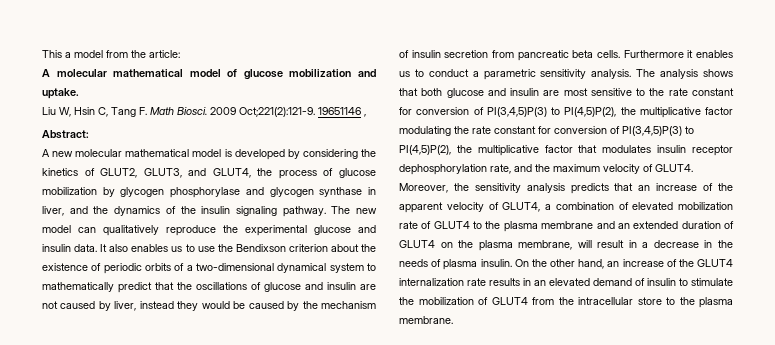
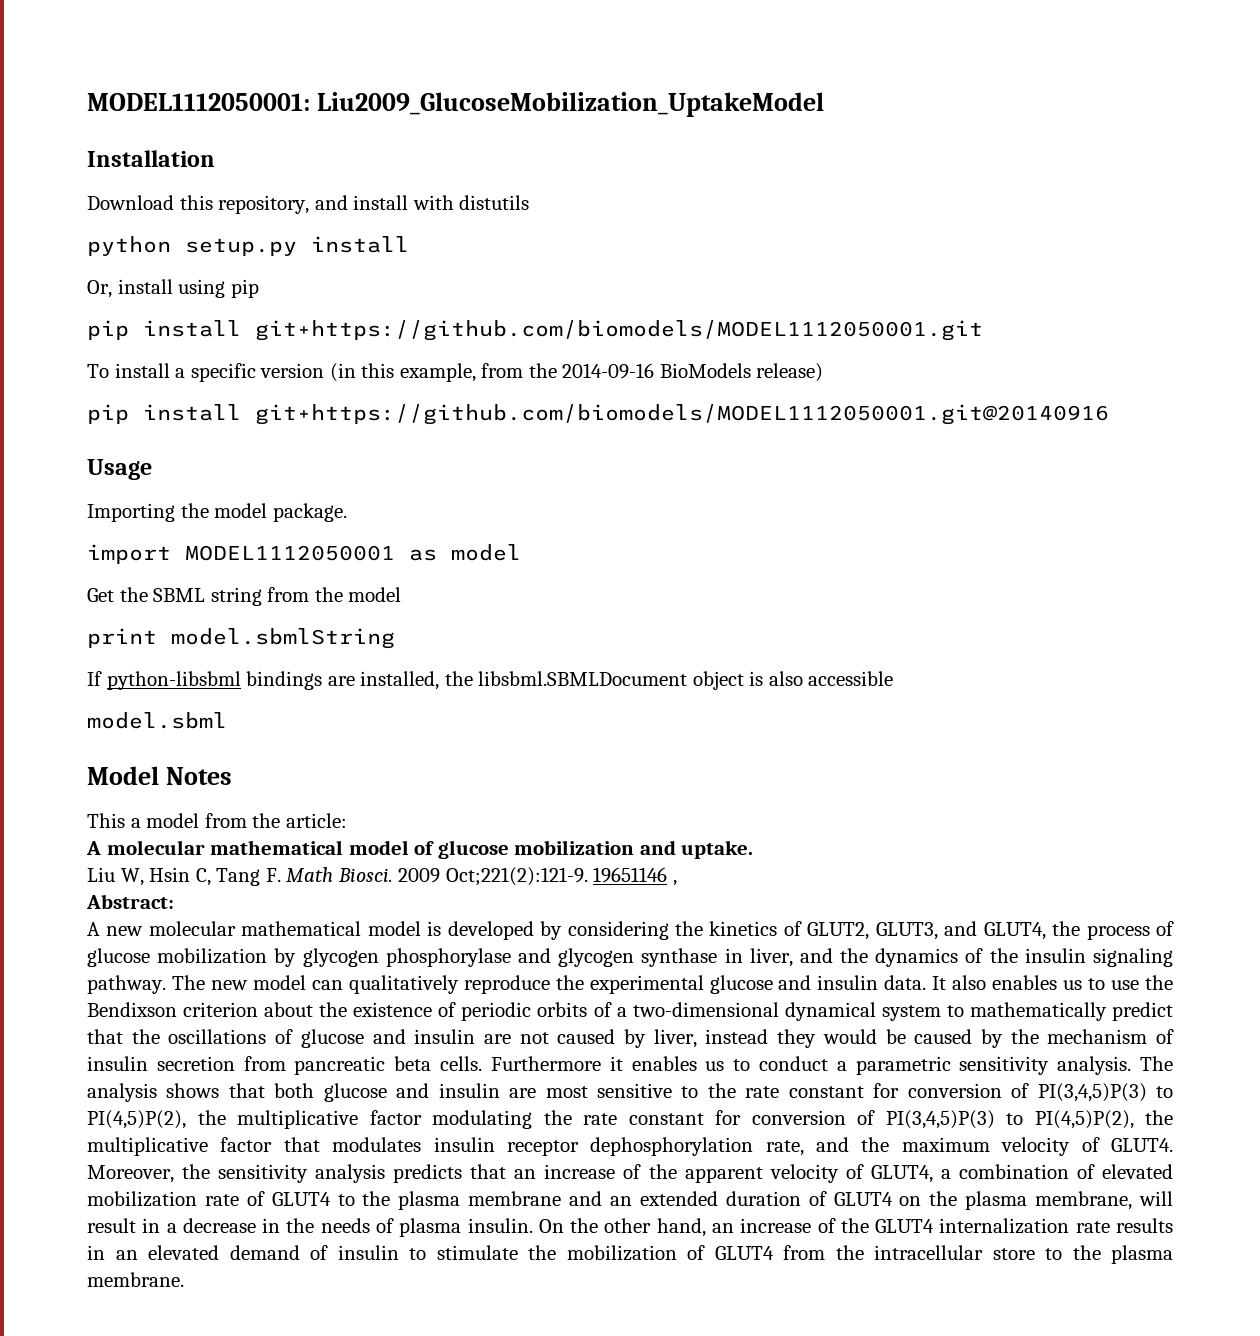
+ MODEL1112050001: Liu2009_GlucoseMobilization_UptakeModel
+ Installation
+ Download this repository, and install with distutils
+ python setup.py install
+ Or, install using pip
+ pip install git+https://github.com/biomodels/MODEL1112050001.git
+ To install a specific version (in this example, from the 2014-09-16 BioModels release)
+ pip install git+https://github.com/biomodels/MODEL1112050001.git@20140916
+ Usage
+ Importing the model package.
+ import MODEL1112050001 as model
+ Get the SBML string from the model
+ print model.sbmlString
+ If python-libsbml bindings are installed, the libsbml.SBMLDocument object is also accessible
+ model.sbml
+ Model Notes

